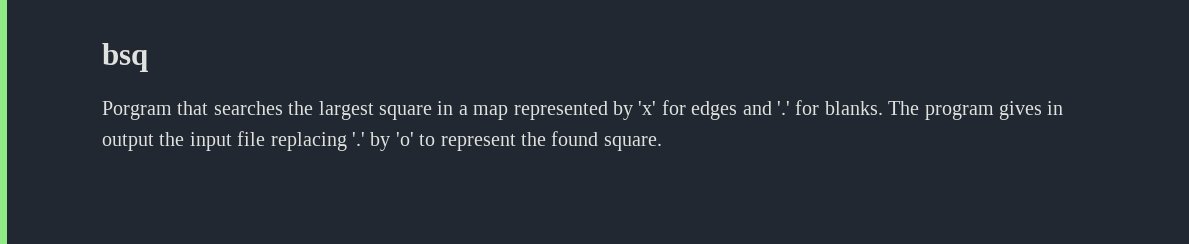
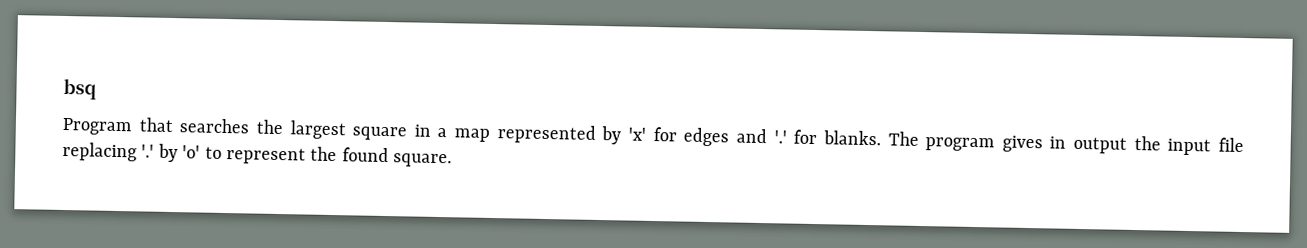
- Porgram that searches the largest square in a map represented by 'x' for edges and '.' for blanks.
+ Program that searches the largest square in a map represented by 'x' for edges and '.' for blanks.

